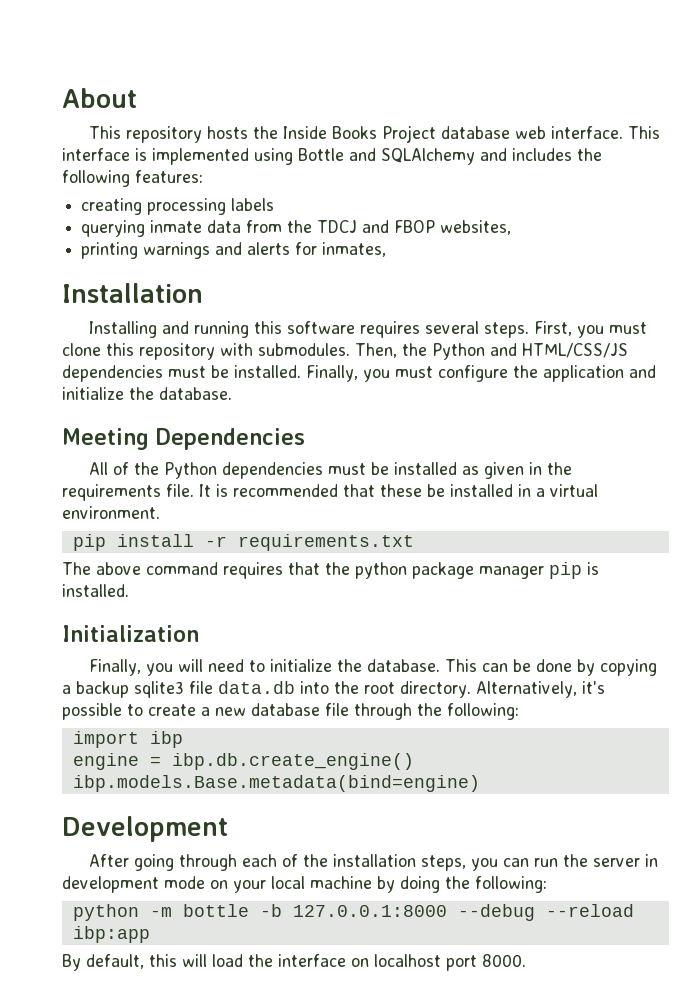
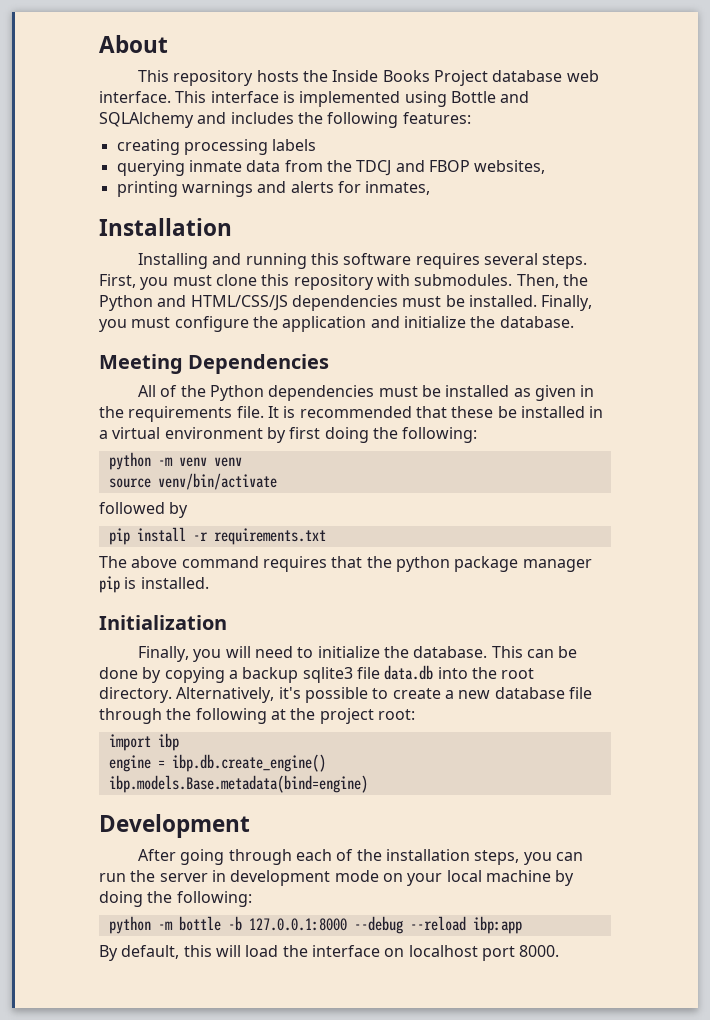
- It is recommended that these be installed in a virtual environment.
+ It is recommended that these be installed in a virtual environment by first doing the following:
+ python -m venv venv
+ source venv/bin/activate
+ followed by
- Alternatively, it's possible to create a new database file through the following:
+ Alternatively, it's possible to create a new database file through the following at the project root:

